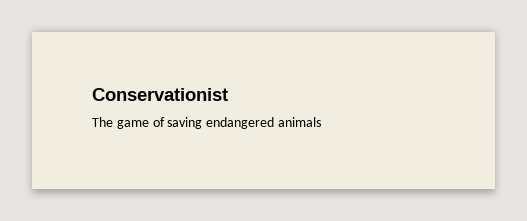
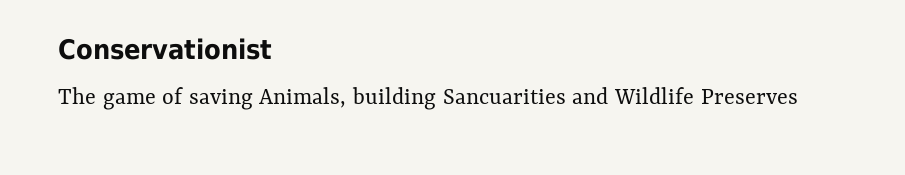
- The game of saving endangered animals
+ The game of saving Animals, building Sancuarities and Wildlife Preserves

